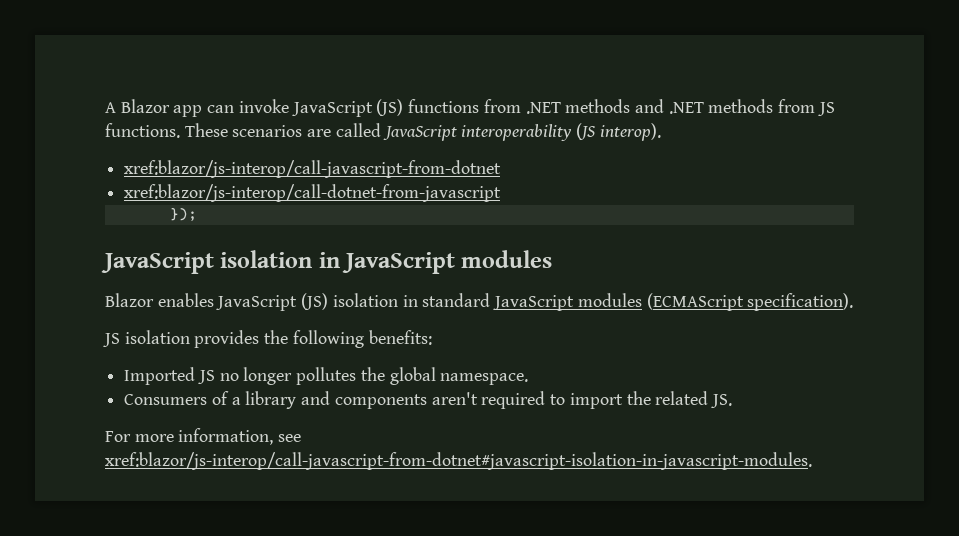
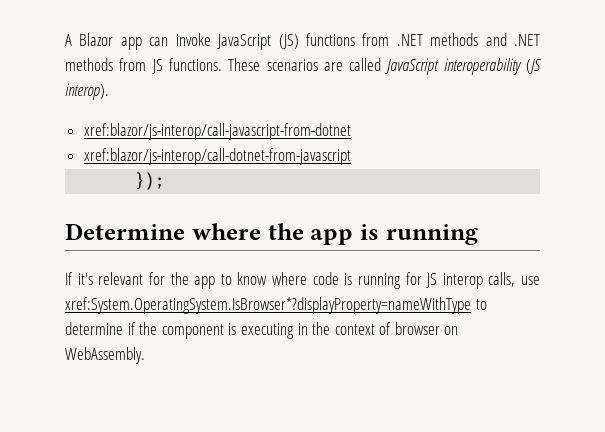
- JavaScript isolation in JavaScript modules
- Blazor enables JavaScript (JS) isolation in standard JavaScript modules (ECMAScript specification).
- JS isolation provides the following benefits:
- Imported JS no longer pollutes the global namespace.
- Consumers of a library and components aren't required to import the related JS.
- For more information, see xref:blazor/js-interop/call-javascript-from-dotnet#javascript-isolation-in-javascript-modules.
+ Determine where the app is running
+ If it's relevant for the app to know where code is running for JS interop calls, use xref:System.OperatingSystem.IsBrowser*?displayProperty=nameWithType to determine if the component is executing in the context of browser on WebAssembly.

